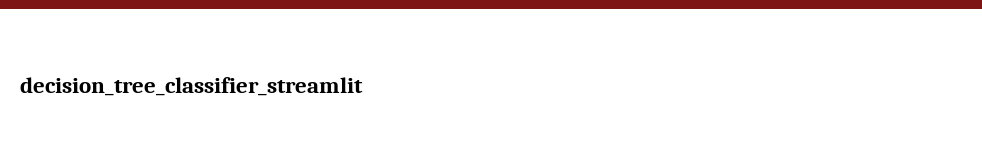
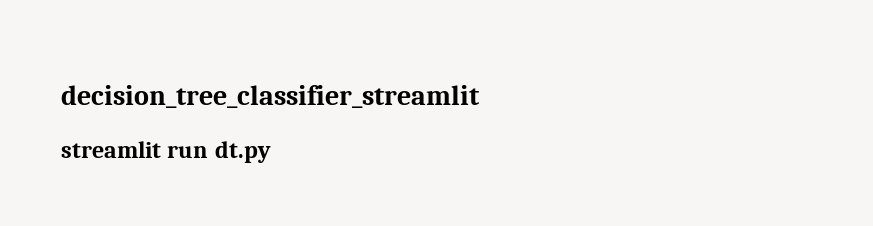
+ streamlit run dt.py

